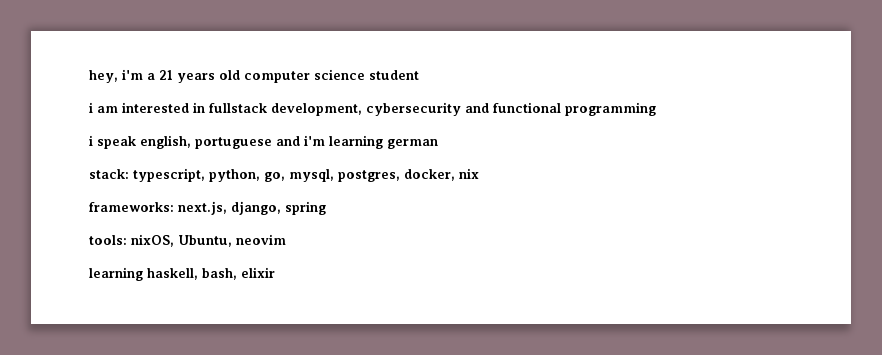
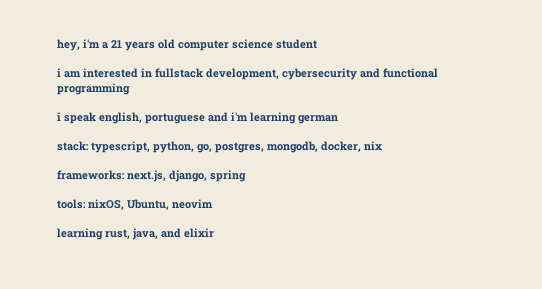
- stack: typescript, python, go, mysql, postgres, docker, nix
+ stack: typescript, python, go, postgres, mongodb, docker, nix
- learning haskell, bash, elixir
+ learning rust, java, and elixir

